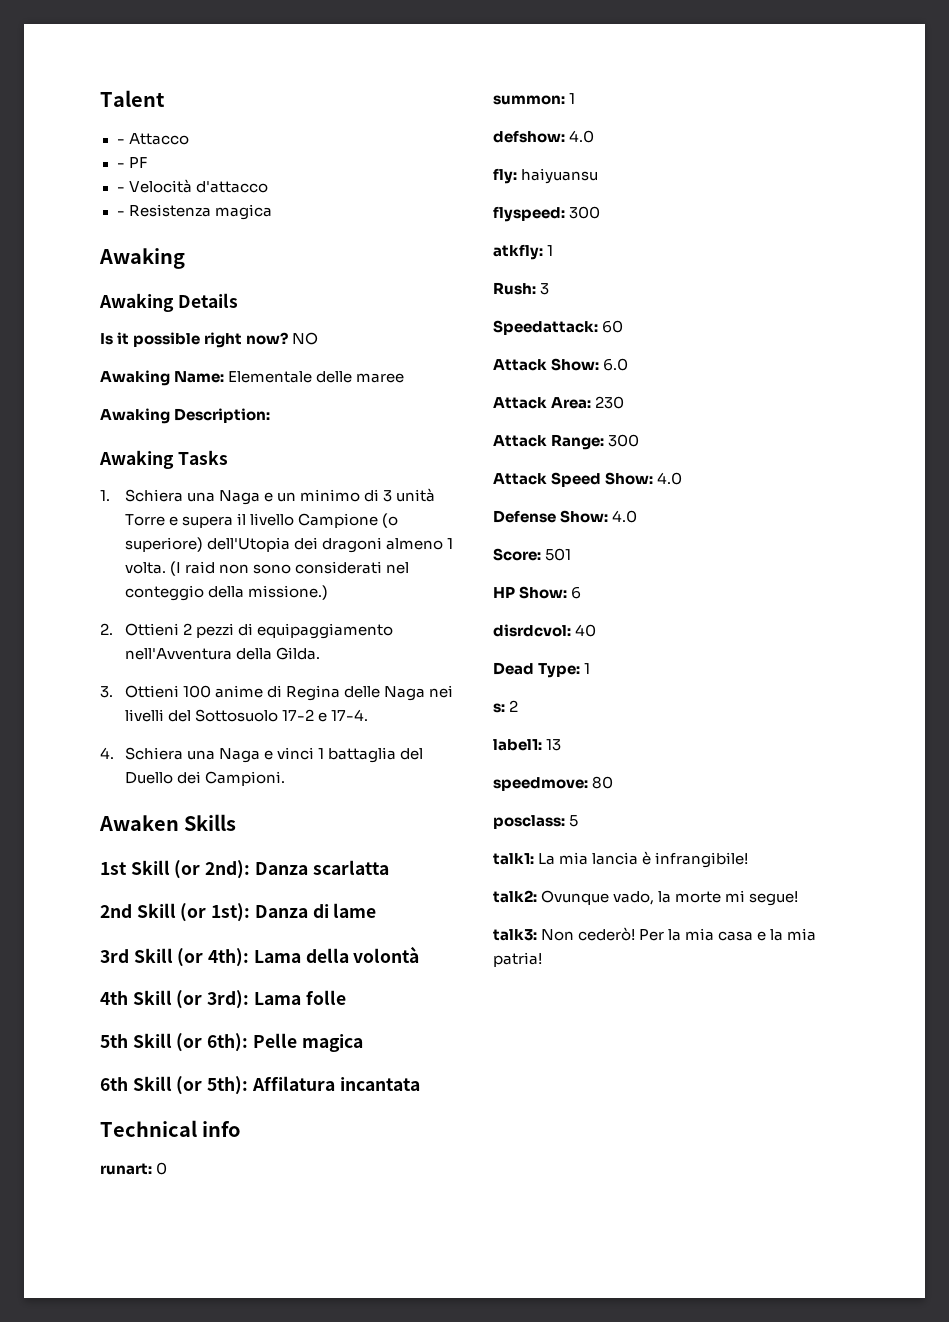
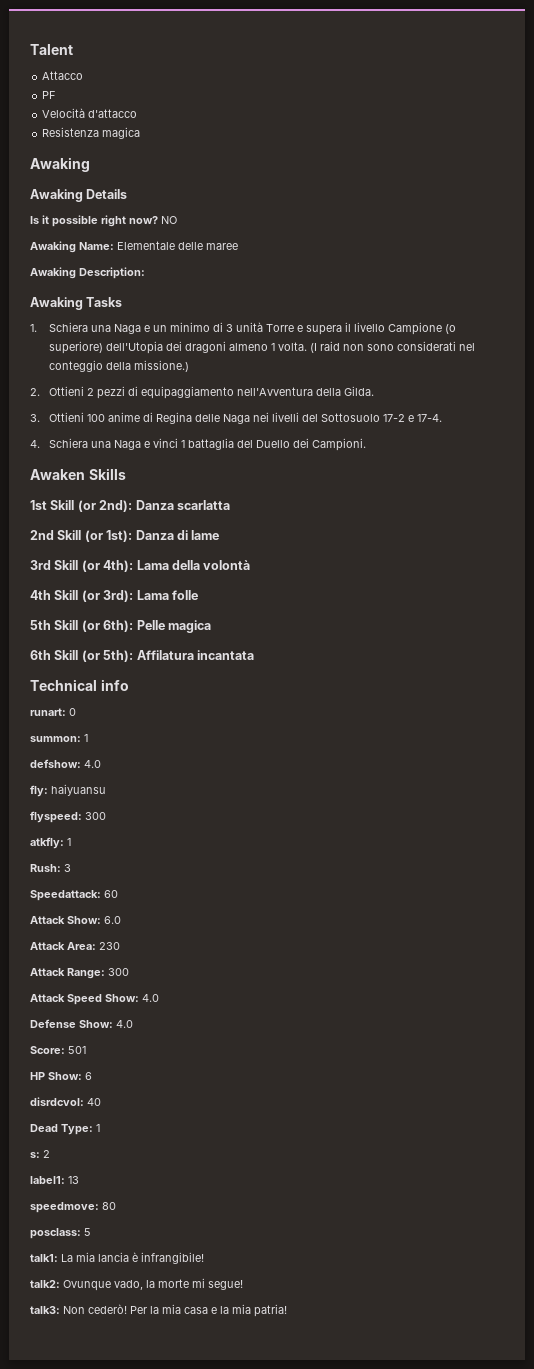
- - Attacco
+ Attacco
- - PF
+ PF
- - Velocità d'attacco
+ Velocità d'attacco
- - Resistenza magica
+ Resistenza magica

